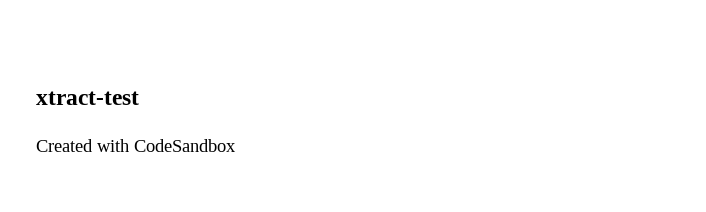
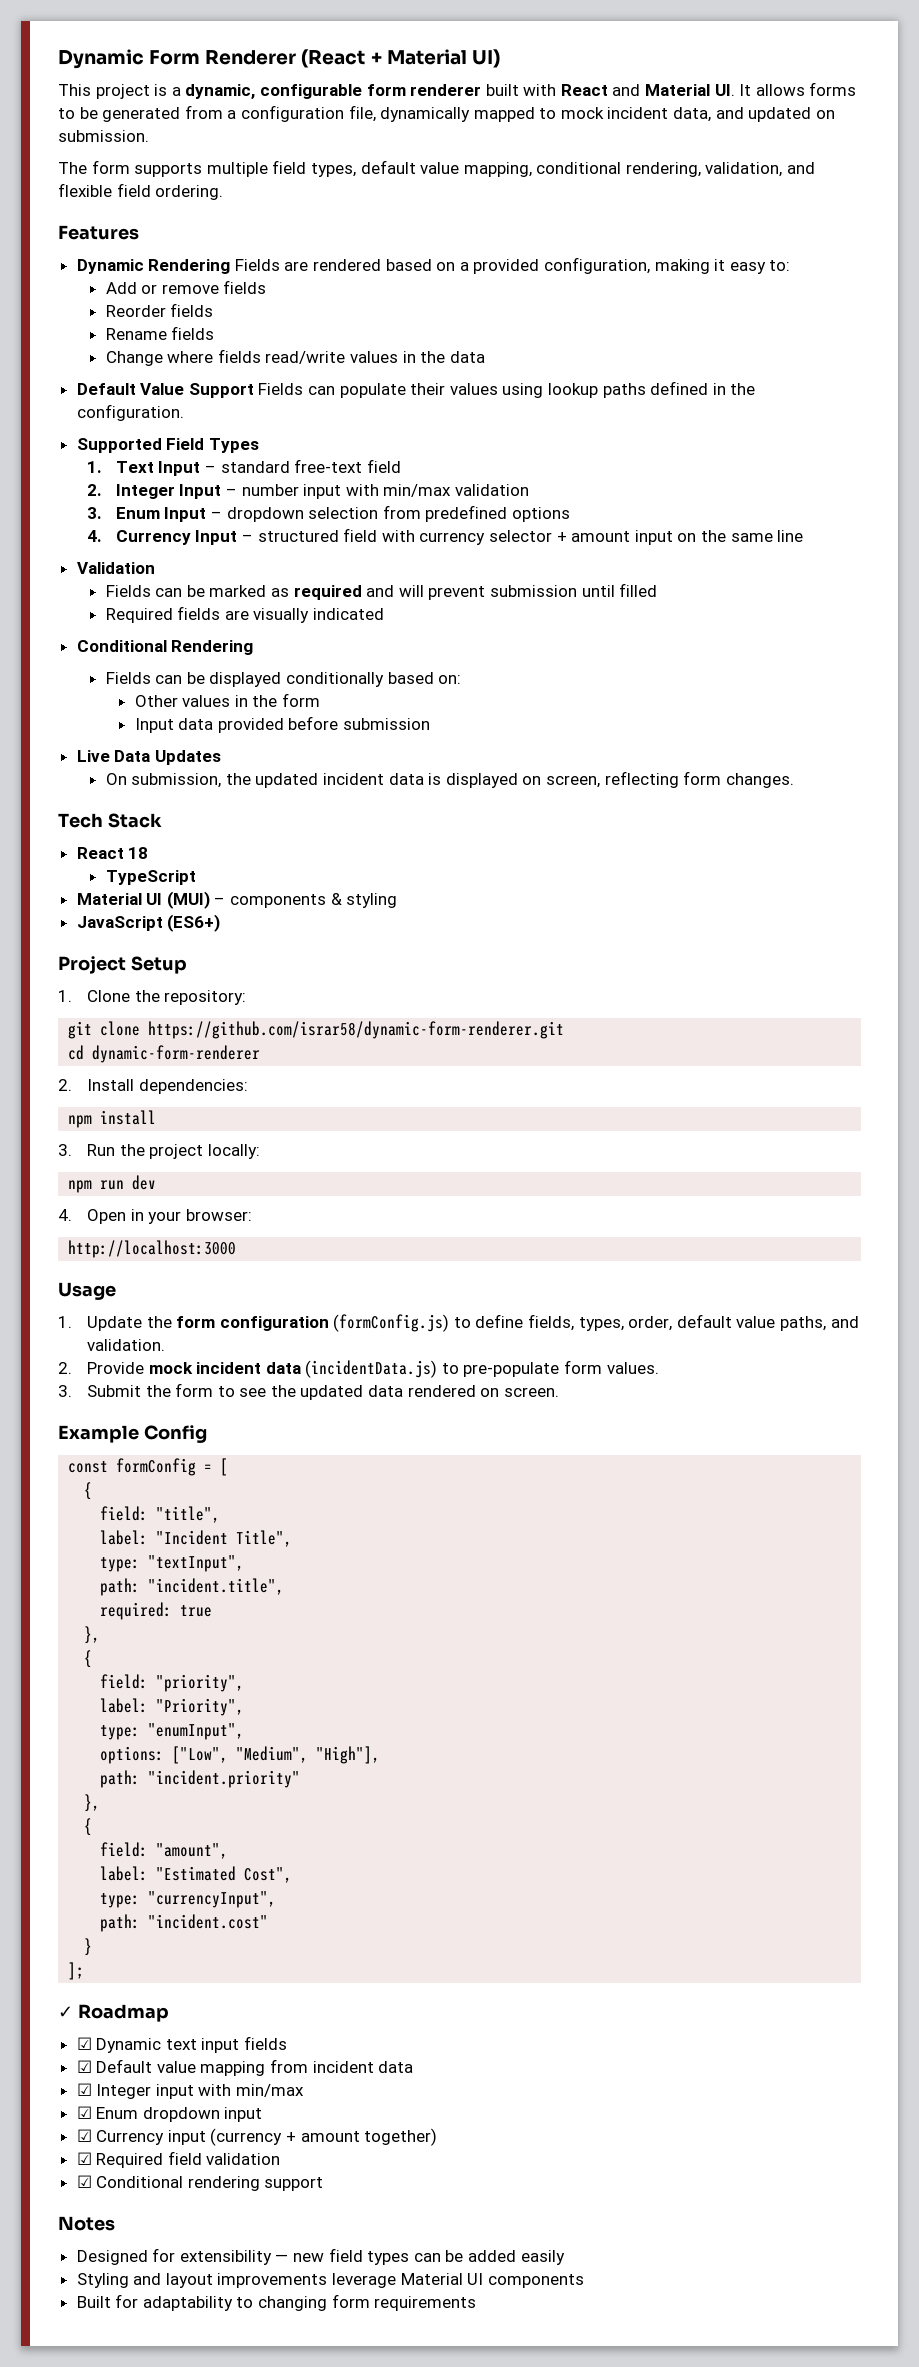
- xtract-test
- Created with CodeSandbox
+ Dynamic Form Renderer (React + Material UI)
+ This project is a dynamic, configurable form renderer built with React and Material UI. It allows forms to be generated from a configuration file, dynamically mapped to mock incident data, and updated on submission.
+ The form supports multiple field types, default value mapping, conditional rendering, validation, and flexible field ordering.
+ Features
+ Dynamic Rendering Fields are rendered based on a provided configuration, making it easy to:
+ Add or remove fields
+ Reorder fields
+ Rename fields
+ Change where fields read/write values in the data
+ Default Value Support Fields can populate their values using lookup paths defined in the configuration.
+ Supported Field Types
+ 1. Text Input – standard free-text field
+ 2. Integer Input – number input with min/max validation
+ 3. Enum Input – dropdown selection from predefined options
+ 4. Currency Input – structured field with currency selector + amount input on the same line
+ Validation
+ Fields can be marked as required and will prevent submission until filled
+ Required fields are visually indicated
+ Conditional Rendering
+ Fields can be displayed conditionally based on:
+ Other values in the form
+ Input data provided before submission
+ Live Data Updates
+ On submission, the updated incident data is displayed on screen, reflecting form changes.
+ Tech Stack
+ React 18
+ TypeScript
+ Material UI (MUI) – components & styling
+ JavaScript (ES6+)
+ Project Setup
+ 1. Clone the repository:
+ git clone https://github.com/israr58/dynamic-form-renderer.git
+ cd dynamic-form-renderer
+ 2. Install dependencies:
+ npm install
+ 3. Run the project locally:
+ npm run dev
+ 4. Open in your browser:
+ http://localhost:3000
+ Usage
+ 1. Update the form configuration (formConfig.js) to define fields, types, order, default value paths, and validation.
+ 2. Provide mock incident data (incidentData.js) to pre-populate form values.
+ 3. Submit the form to see the updated data rendered on screen.
+ Example Config
+ const formConfig = [
+ {
+ field: "title",
+ label: "Incident Title",
+ type: "textInput",
+ path: "incident.title",
+ required: true
+ },
+ {
+ field: "priority",
+ label: "Priority",
+ type: "enumInput",
+ options: ["Low", "Medium", "High"],
+ path: "incident.priority"
+ },
+ {
+ field: "amount",
+ label: "Estimated Cost",
+ type: "currencyInput",
+ path: "incident.cost"
+ }
+ ];
+ ✓ Roadmap
+ ☑ Dynamic text input fields
+ ☑ Default value mapping from incident data
+ ☑ Integer input with min/max
+ ☑ Enum dropdown input
+ ☑ Currency input (currency + amount together)
+ ☑ Required field validation
+ ☑ Conditional rendering support
+ Notes
+ Designed for extensibility — new field types can be added easily
+ Styling and layout improvements leverage Material UI components
+ Built for adaptability to changing form requirements

